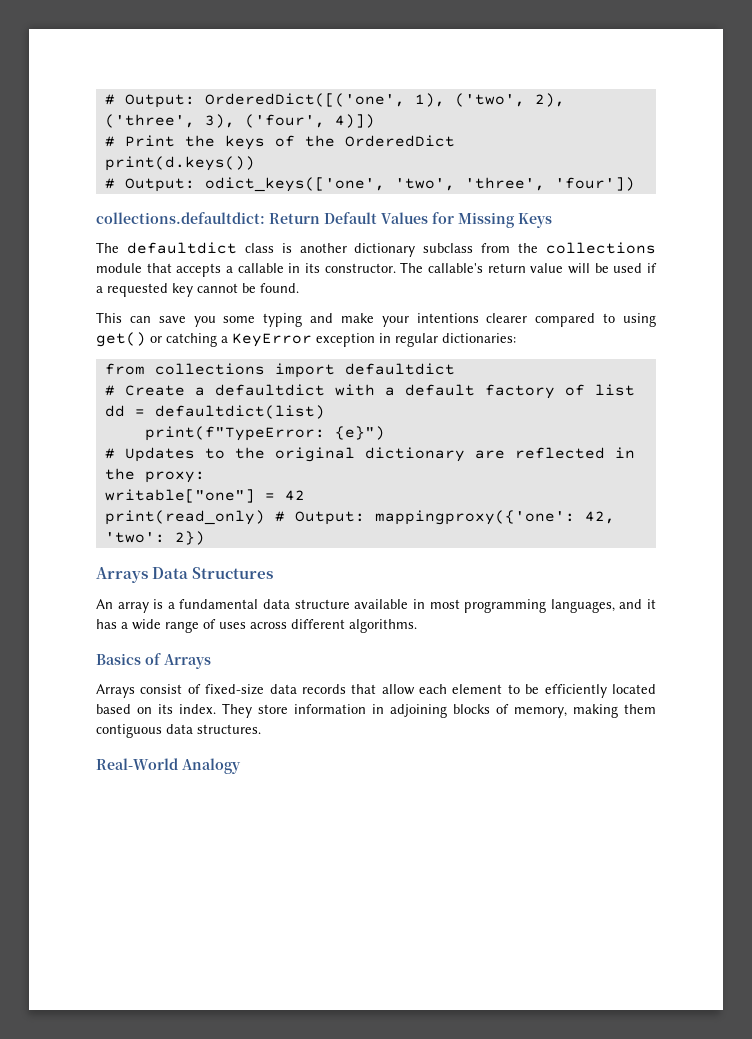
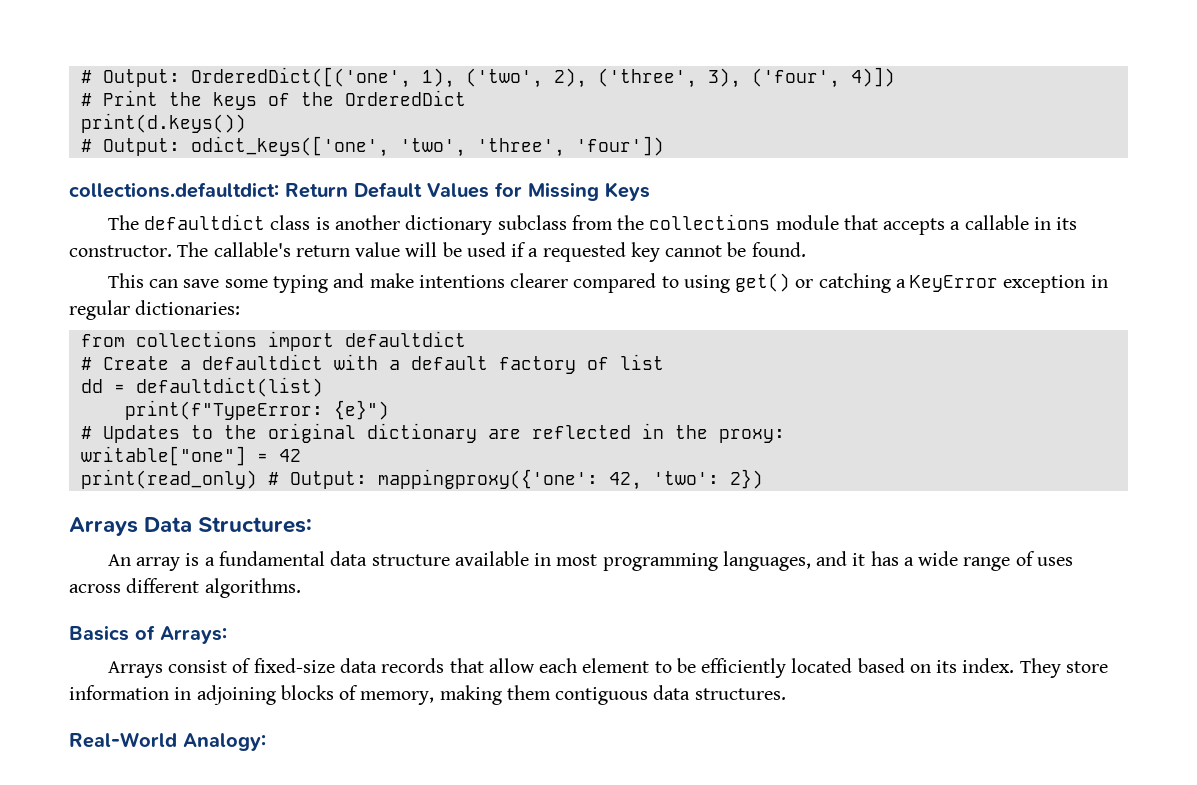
- This can save you some typing and make your intentions clearer compared to using get() or catching a KeyError exception in regular dictionaries:
+ This can save some typing and make intentions clearer compared to using get() or catching a KeyError exception in regular dictionaries:
- Arrays Data Structures
+ Arrays Data Structures:
- Basics of Arrays
+ Basics of Arrays:
- Real-World Analogy
+ Real-World Analogy:

